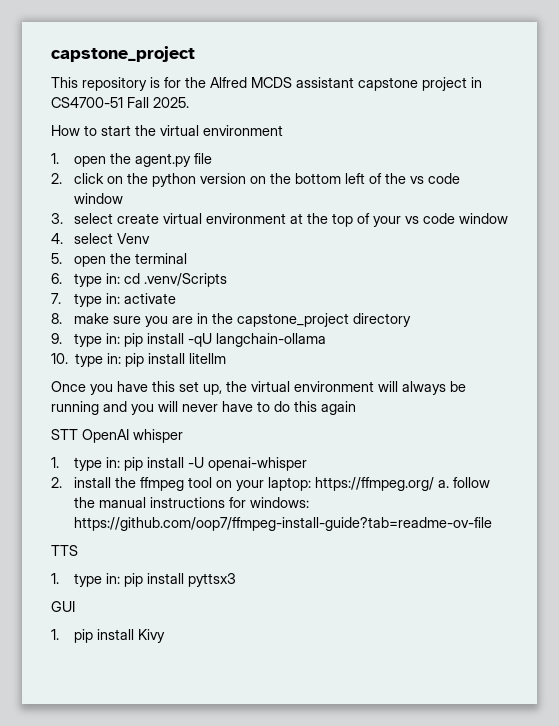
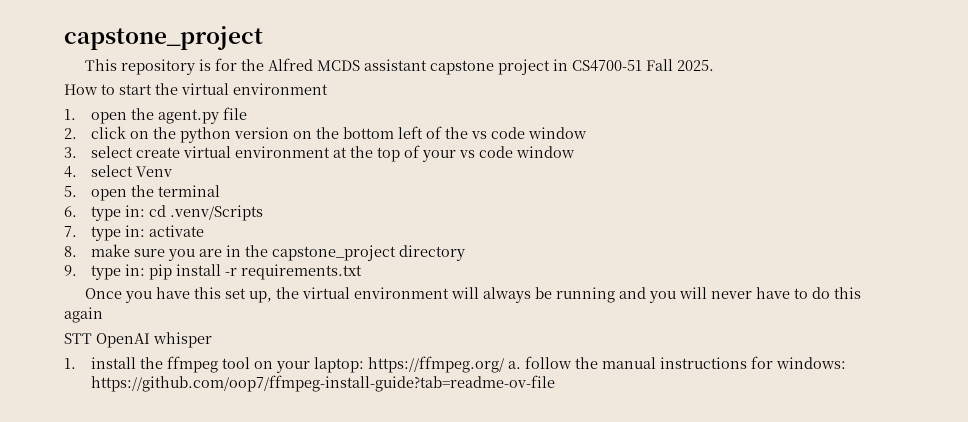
- 9. type in: pip install -qU langchain-ollama
- 10. type in: pip install litellm
+ 9. type in: pip install -r requirements.txt
- 1. type in: pip install -U openai-whisper
- 2. install the ffmpeg tool on your laptop: https://ffmpeg.org/ a. follow the manual instructions for windows: https://github.com/oop7/ffmpeg-install-guide?tab=readme-ov-file
+ 1. install the ffmpeg tool on your laptop: https://ffmpeg.org/ a. follow the manual instructions for windows: https://github.com/oop7/ffmpeg-install-guide?tab=readme-ov-file
- TTS
- 1. type in: pip install pyttsx3
- GUI
- 1. pip install Kivy

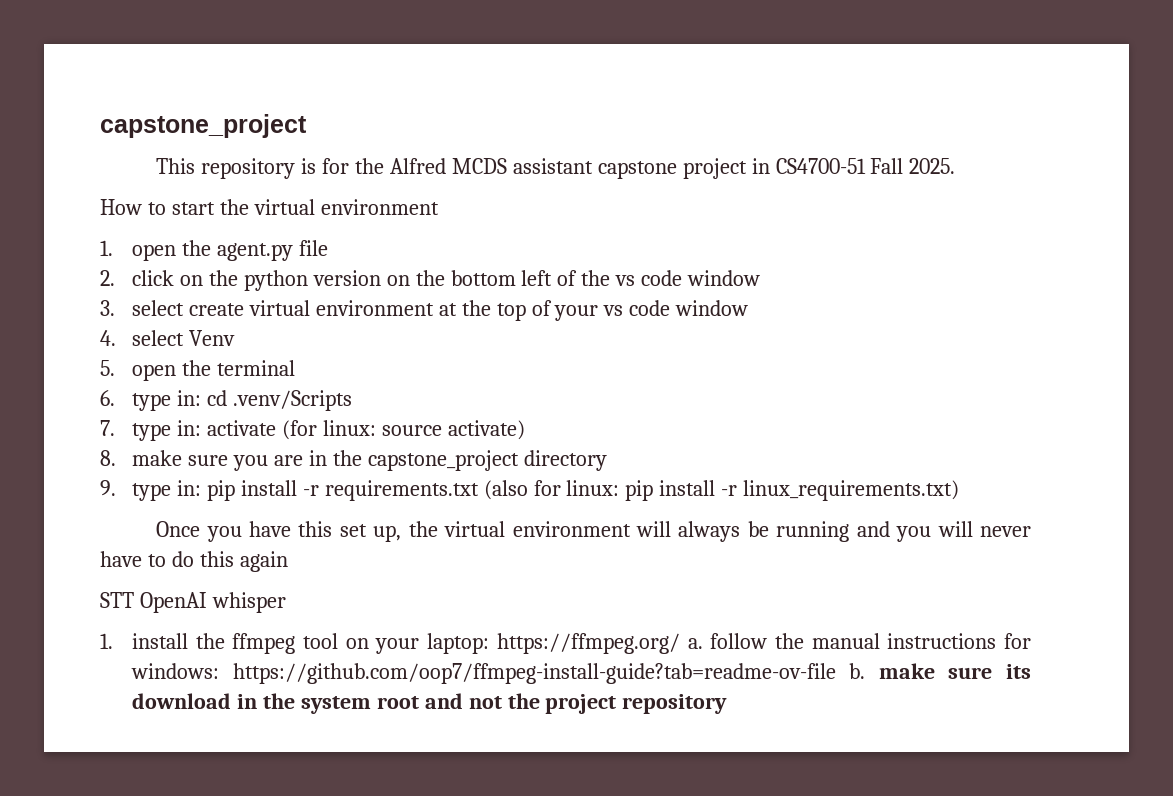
- 7. type in: activate
+ 7. type in: activate (for linux: source activate)
- 9. type in: pip install -r requirements.txt
+ 9. type in: pip install -r requirements.txt (also for linux: pip install -r linux_requirements.txt)
- 1. install the ffmpeg tool on your laptop: https://ffmpeg.org/ a. follow the manual instructions for windows: https://github.com/oop7/ffmpeg-install-guide?tab=readme-ov-file
+ 1. install the ffmpeg tool on your laptop: https://ffmpeg.org/ a. follow the manual instructions for windows: https://github.com/oop7/ffmpeg-install-guide?tab=readme-ov-file b. make sure its download in the system root and not the project repository

